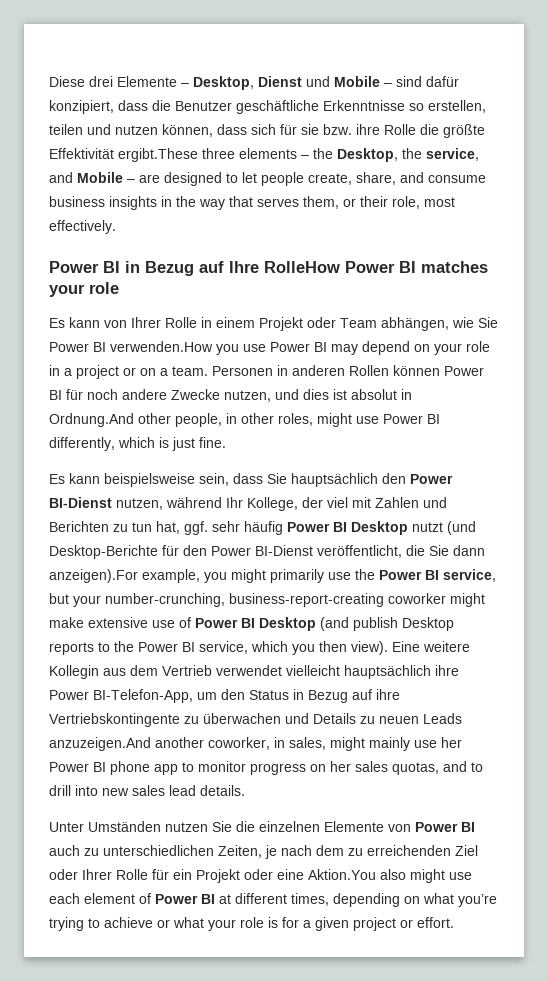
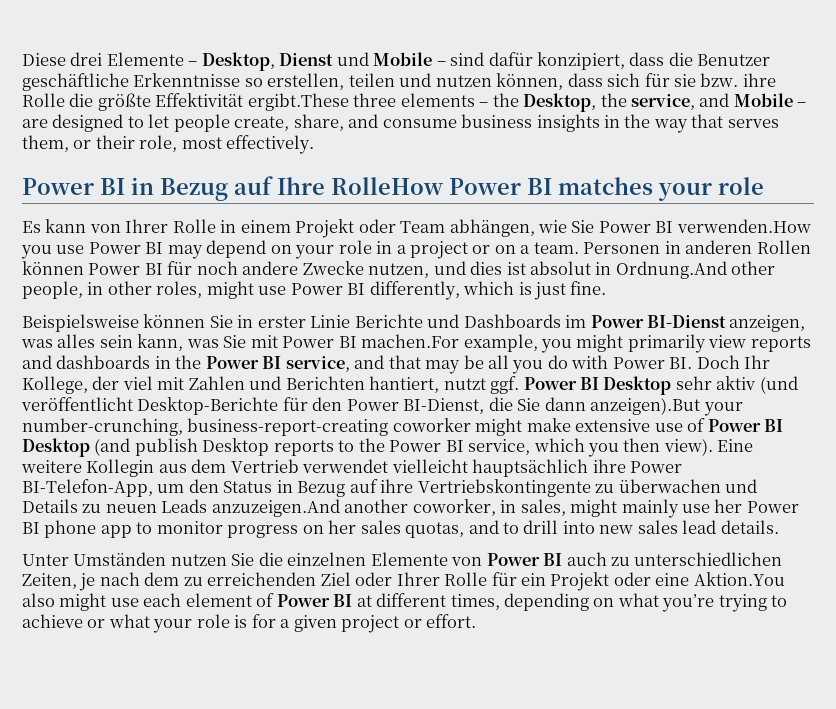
- Es kann beispielsweise sein, dass Sie hauptsächlich den Power BI-Dienst nutzen, während Ihr Kollege, der viel mit Zahlen und Berichten zu tun hat, ggf. sehr häufig Power BI Desktop nutzt (und Desktop-Berichte für den Power BI-Dienst veröffentlicht, die Sie dann anzeigen).For example, you might primarily use the Power BI service, but your number-crunching, business-report-creating coworker might make extensive use of Power BI Desktop (and publish Desktop reports to the Power BI service, which you then view).
+ Beispielsweise können Sie in erster Linie Berichte und Dashboards im Power BI-Dienst anzeigen, was alles sein kann, was Sie mit Power BI machen.For example, you might primarily view reports and dashboards in the Power BI service, and that may be all you do with Power BI. Doch Ihr Kollege, der viel mit Zahlen und Berichten hantiert, nutzt ggf. Power BI Desktop sehr aktiv (und veröffentlicht Desktop-Berichte für den Power BI-Dienst, die Sie dann anzeigen).But your number-crunching, business-report-creating coworker might make extensive use of Power BI Desktop (and publish Desktop reports to the Power BI service, which you then view).

